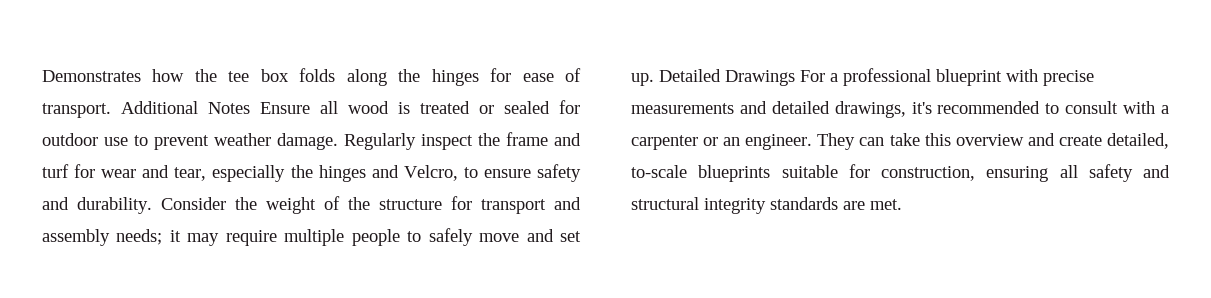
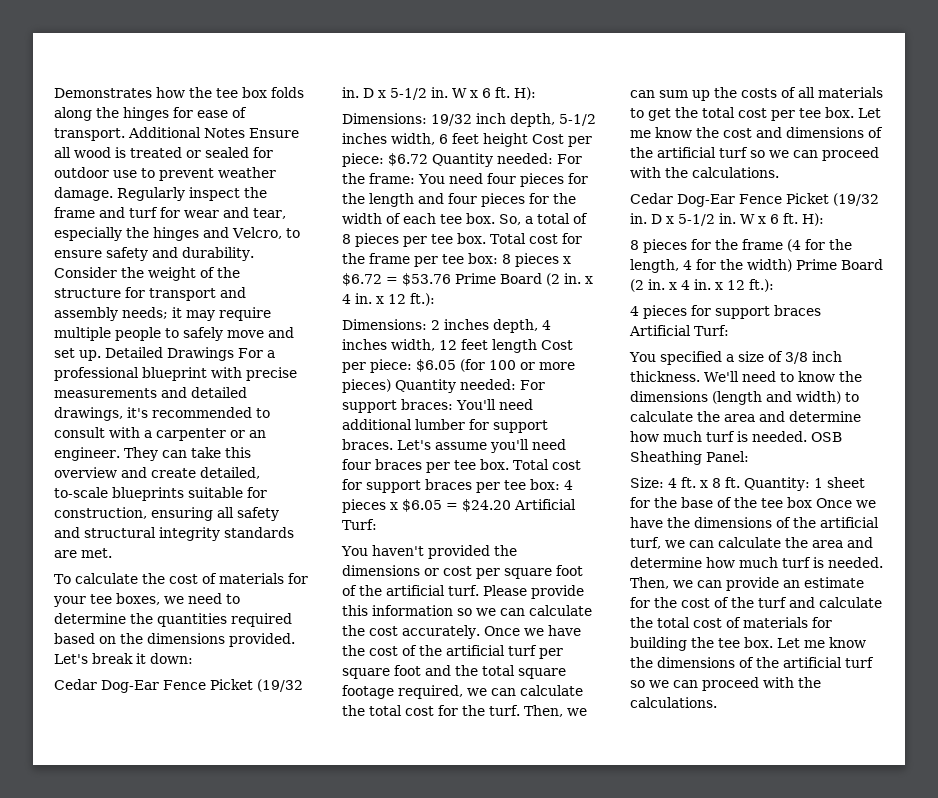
+ To calculate the cost of materials for your tee boxes, we need to determine the quantities required based on the dimensions provided. Let's break it down:
+ Cedar Dog-Ear Fence Picket (19/32 in. D x 5-1/2 in. W x 6 ft. H):
+ Dimensions: 19/32 inch depth, 5-1/2 inches width, 6 feet height Cost per piece: $6.72 Quantity needed: For the frame: You need four pieces for the length and four pieces for the width of each tee box. So, a total of 8 pieces per tee box. Total cost for the frame per tee box: 8 pieces x $6.72 = $53.76 Prime Board (2 in. x 4 in. x 12 ft.):
+ Dimensions: 2 inches depth, 4 inches width, 12 feet length Cost per piece: $6.05 (for 100 or more pieces) Quantity needed: For support braces: You'll need additional lumber for support braces. Let's assume you'll need four braces per tee box. Total cost for support braces per tee box: 4 pieces x $6.05 = $24.20 Artificial Turf:
+ You haven't provided the dimensions or cost per square foot of the artificial turf. Please provide this information so we can calculate the cost accurately. Once we have the cost of the artificial turf per square foot and the total square footage required, we can calculate the total cost for the turf. Then, we can sum up the costs of all materials to get the total cost per tee box. Let me know the cost and dimensions of the artificial turf so we can proceed with the calculations.
+ Cedar Dog-Ear Fence Picket (19/32 in. D x 5-1/2 in. W x 6 ft. H):
+ 8 pieces for the frame (4 for the length, 4 for the width) Prime Board (2 in. x 4 in. x 12 ft.):
+ 4 pieces for support braces Artificial Turf:
+ You specified a size of 3/8 inch thickness. We'll need to know the dimensions (length and width) to calculate the area and determine how much turf is needed. OSB Sheathing Panel:
+ Size: 4 ft. x 8 ft. Quantity: 1 sheet for the base of the tee box Once we have the dimensions of the artificial turf, we can calculate the area and determine how much turf is needed. Then, we can provide an estimate for the cost of the turf and calculate the total cost of materials for building the tee box. Let me know the dimensions of the artificial turf so we can proceed with the calculations.

